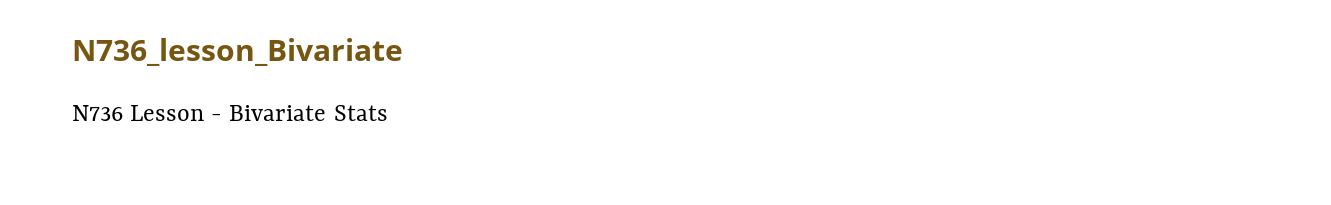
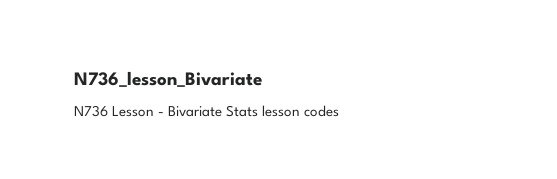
- N736 Lesson - Bivariate Stats
+ N736 Lesson - Bivariate Stats lesson codes

